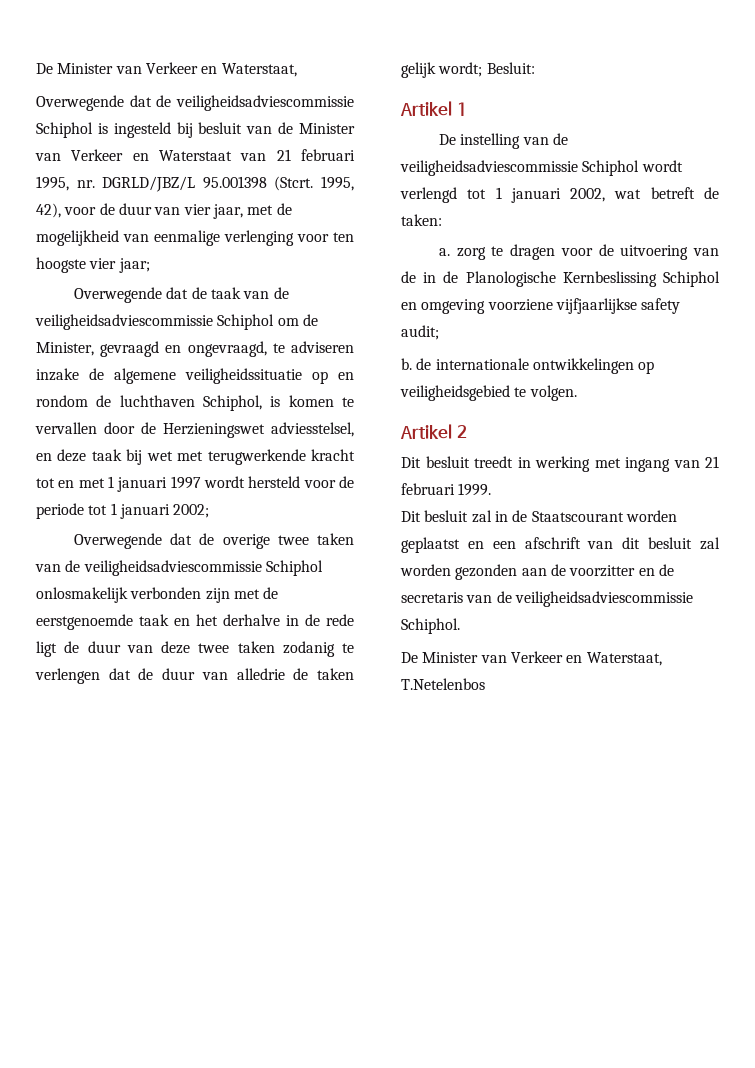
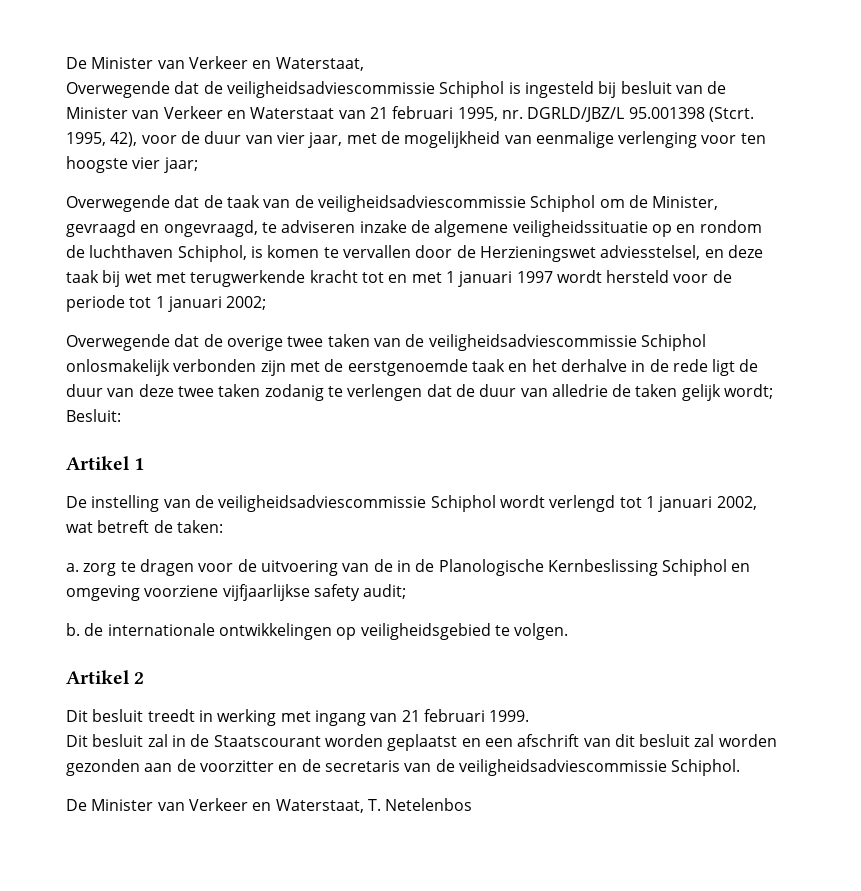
- De Minister van Verkeer en Waterstaat, T.Netelenbos
+ De Minister van Verkeer en Waterstaat, T. Netelenbos

